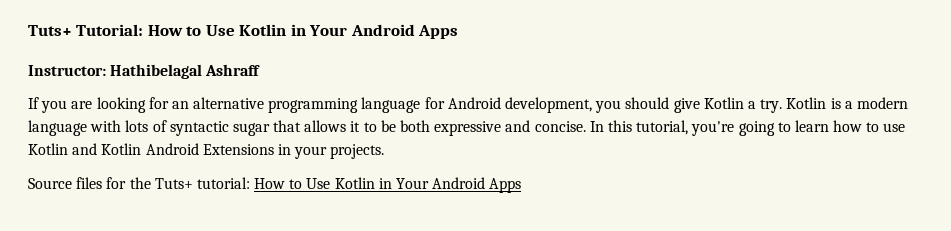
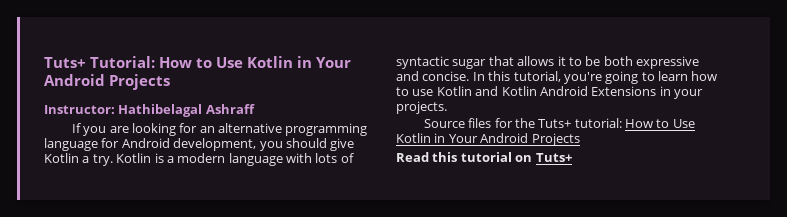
- Tuts+ Tutorial: How to Use Kotlin in Your Android Apps
+ Tuts+ Tutorial: How to Use Kotlin in Your Android Projects
- Source files for the Tuts+ tutorial: How to Use Kotlin in Your Android Apps
+ Source files for the Tuts+ tutorial: How to Use Kotlin in Your Android Projects
+ Read this tutorial on Tuts+

